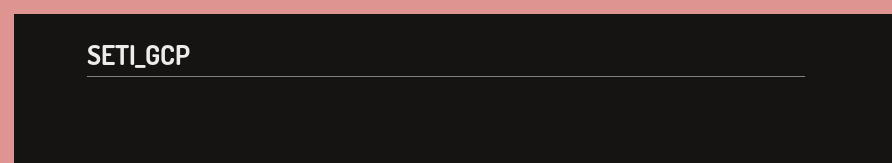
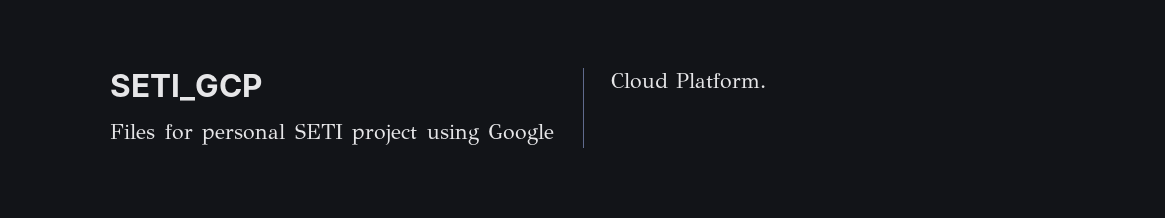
+ Files for personal SETI project using Google Cloud Platform.

